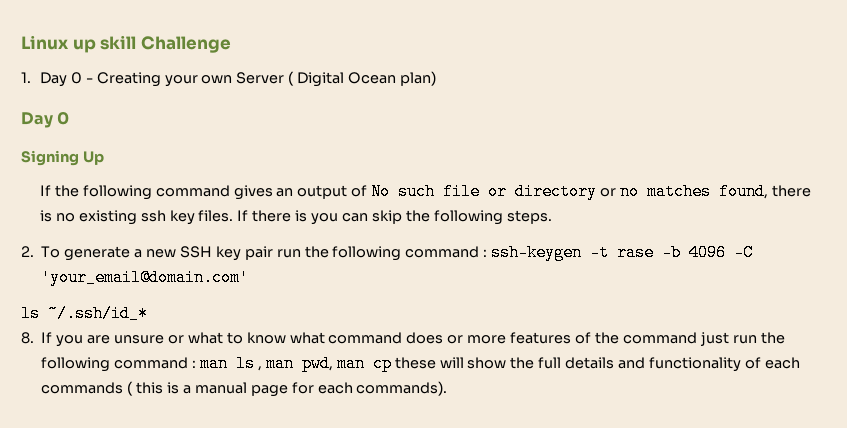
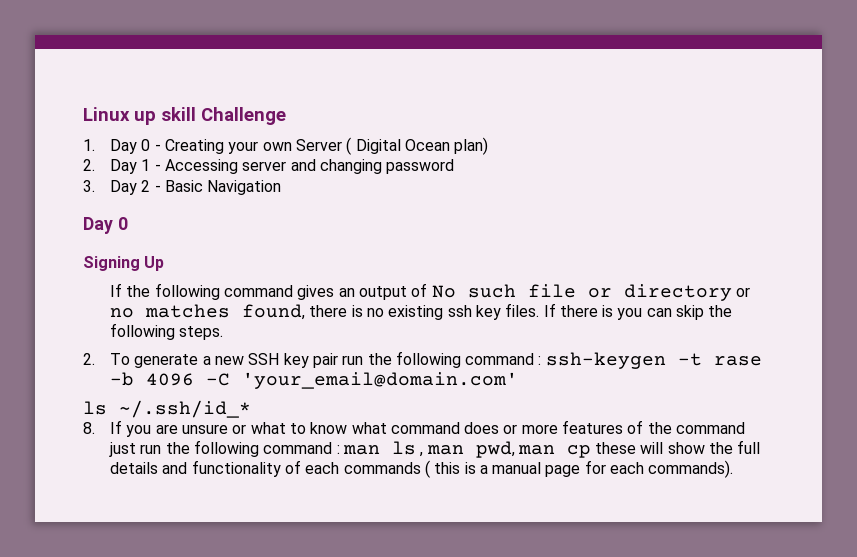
+ 2. Day 1 - Accessing server and changing password
+ 3. Day 2 - Basic Navigation

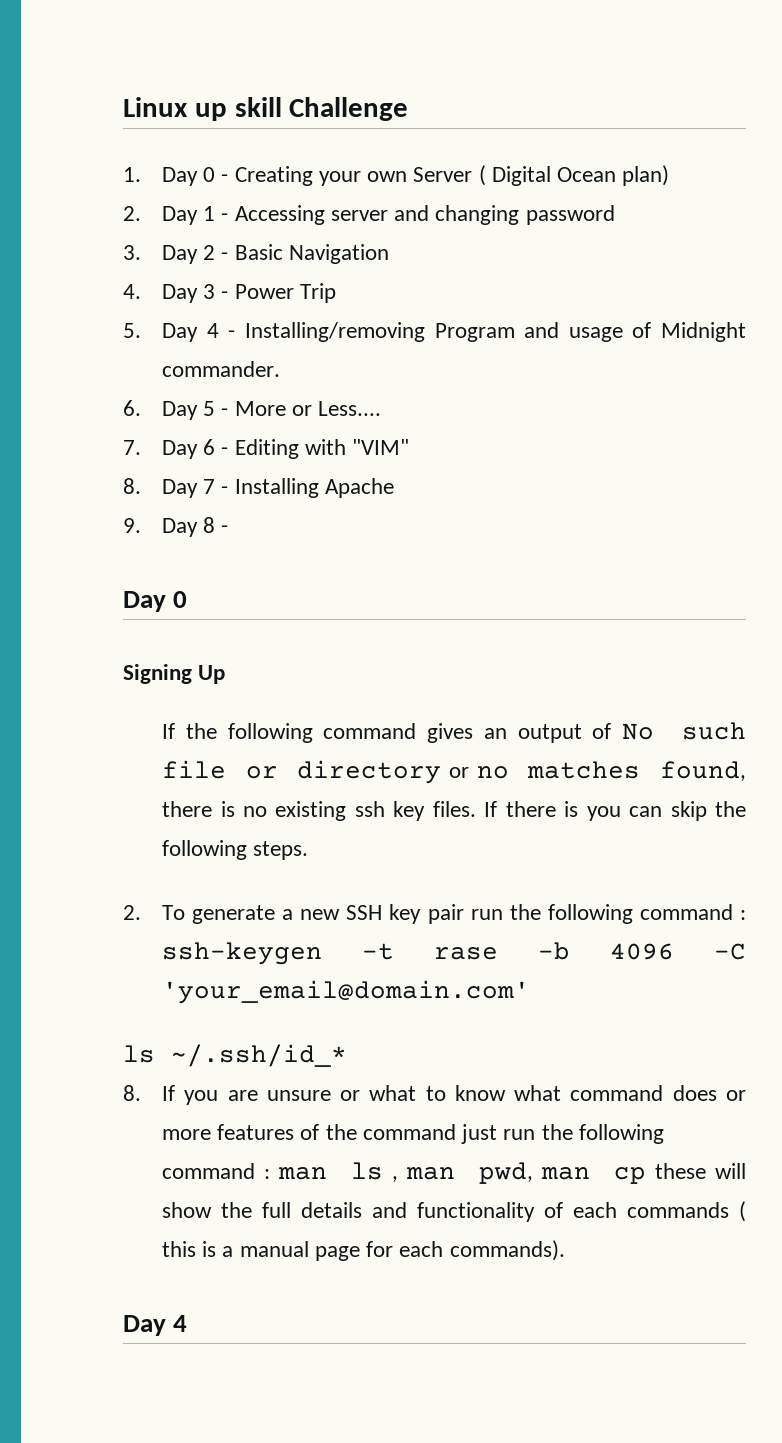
+ 4. Day 3 - Power Trip
+ 5. Day 4 - Installing/removing Program and usage of Midnight commander.
+ 6. Day 5 - More or Less....
+ 7. Day 6 - Editing with "VIM"
+ 8. Day 7 - Installing Apache
+ 9. Day 8 -
  8. If you are unsure or what to know what command does or more features of the command just run the following command : man ls , man pwd, man cp these will show the full details and functionality of each commands ( this is a manual page for each commands).
+ Day 4

